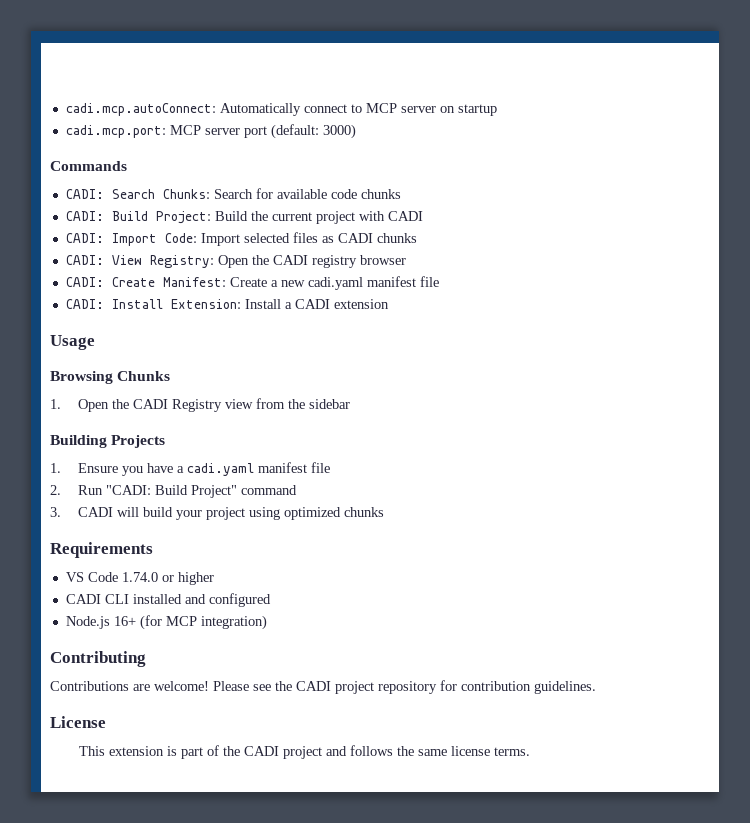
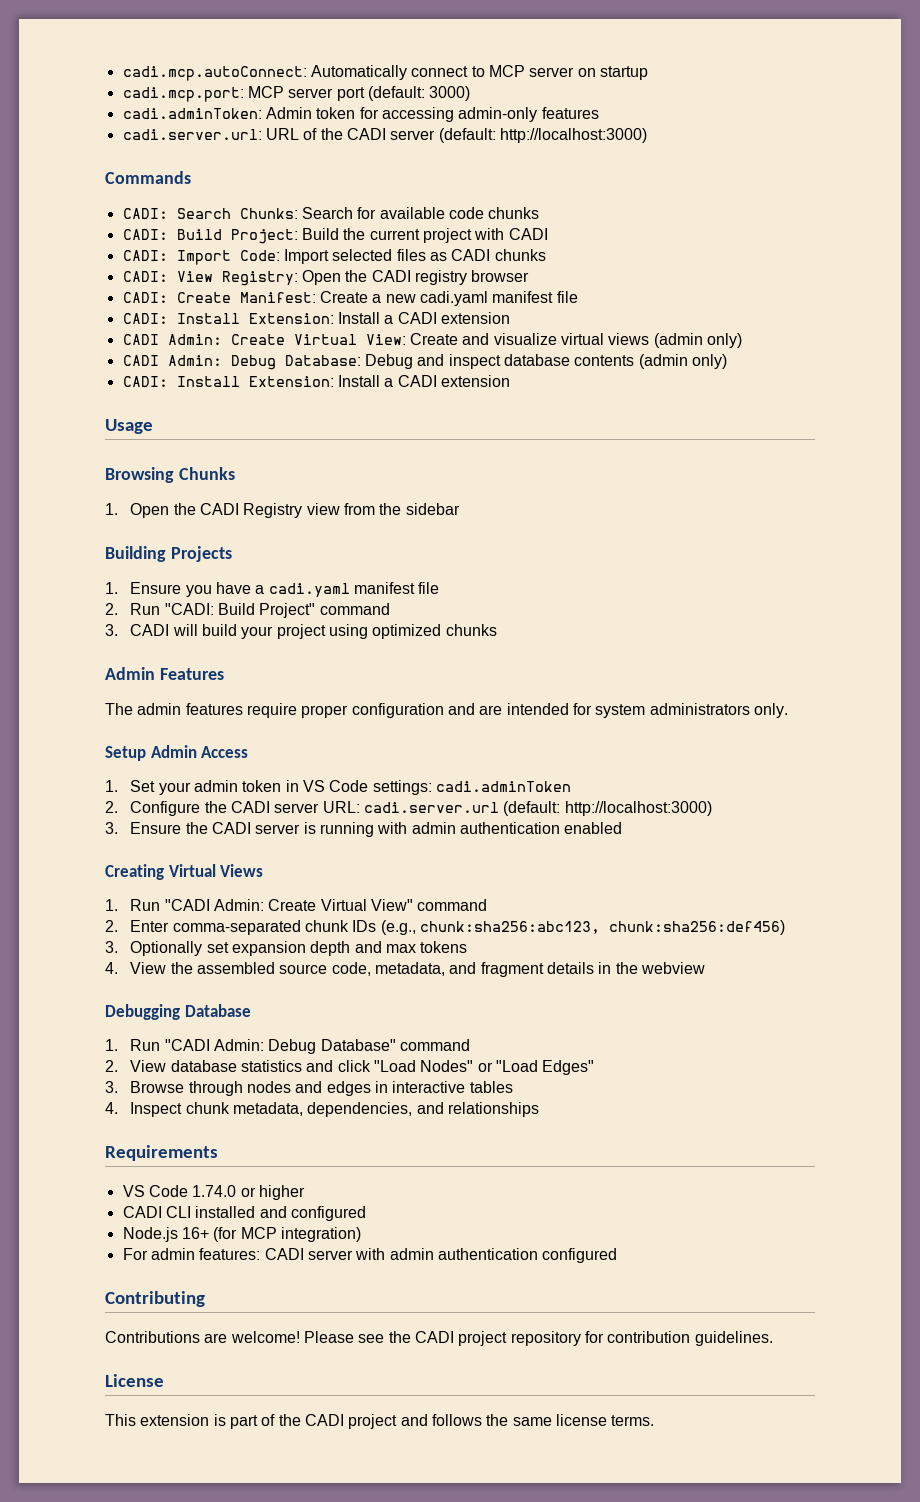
+ cadi.adminToken: Admin token for accessing admin-only features
+ cadi.server.url: URL of the CADI server (default: http://localhost:3000)
+ CADI Admin: Create Virtual View: Create and visualize virtual views (admin only)
+ CADI Admin: Debug Database: Debug and inspect database contents (admin only)
+ CADI: Install Extension: Install a CADI extension
+ Admin Features
+ The admin features require proper configuration and are intended for system administrators only.
+ Setup Admin Access
+ 1. Set your admin token in VS Code settings: cadi.adminToken
+ 2. Configure the CADI server URL: cadi.server.url (default: http://localhost:3000)
+ 3. Ensure the CADI server is running with admin authentication enabled
+ Creating Virtual Views
+ 1. Run "CADI Admin: Create Virtual View" command
+ 2. Enter comma-separated chunk IDs (e.g., chunk:sha256:abc123, chunk:sha256:def456)
+ 3. Optionally set expansion depth and max tokens
+ 4. View the assembled source code, metadata, and fragment details in the webview
+ Debugging Database
+ 1. Run "CADI Admin: Debug Database" command
+ 2. View database statistics and click "Load Nodes" or "Load Edges"
+ 3. Browse through nodes and edges in interactive tables
+ 4. Inspect chunk metadata, dependencies, and relationships
+ For admin features: CADI server with admin authentication configured

